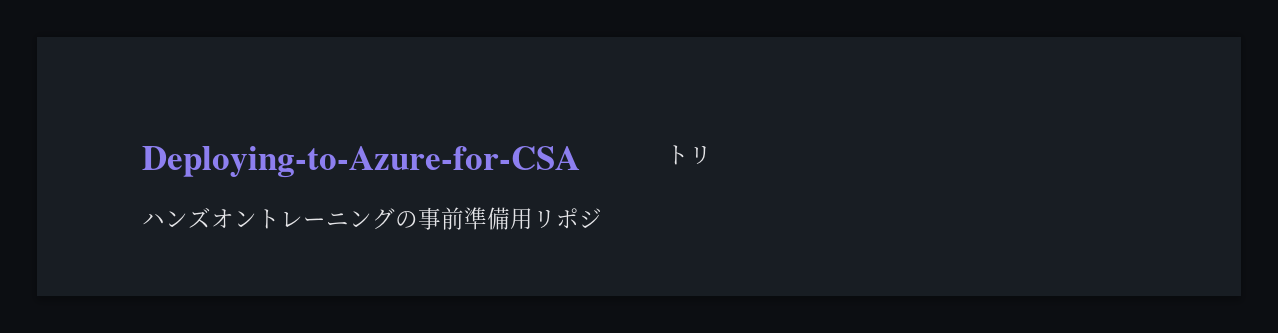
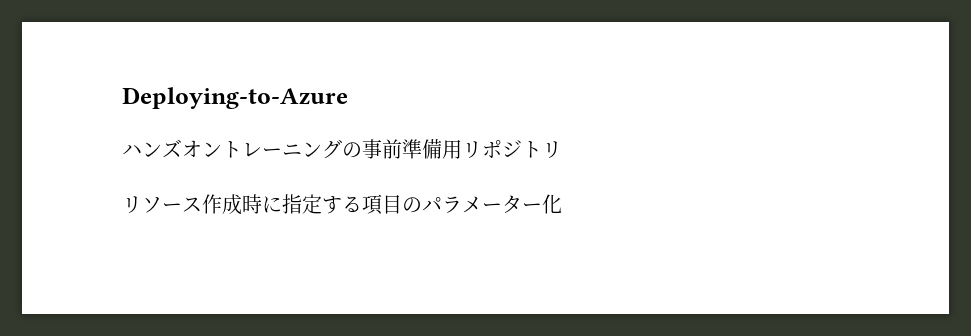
- Deploying-to-Azure-for-CSA
+ Deploying-to-Azure
+ リソース作成時に指定する項目のパラメーター化

